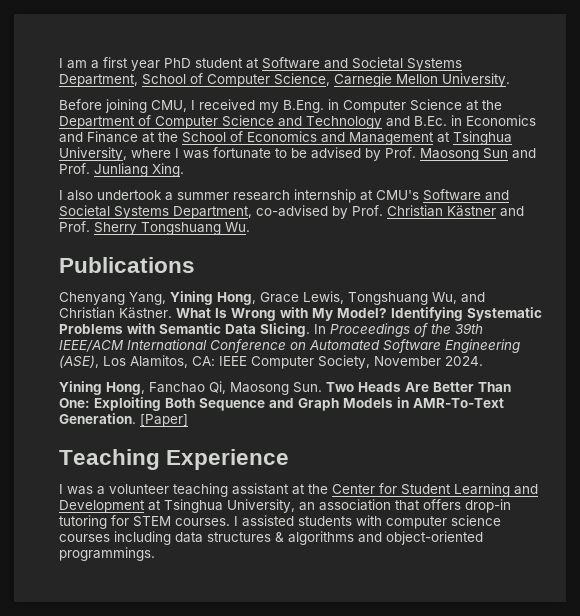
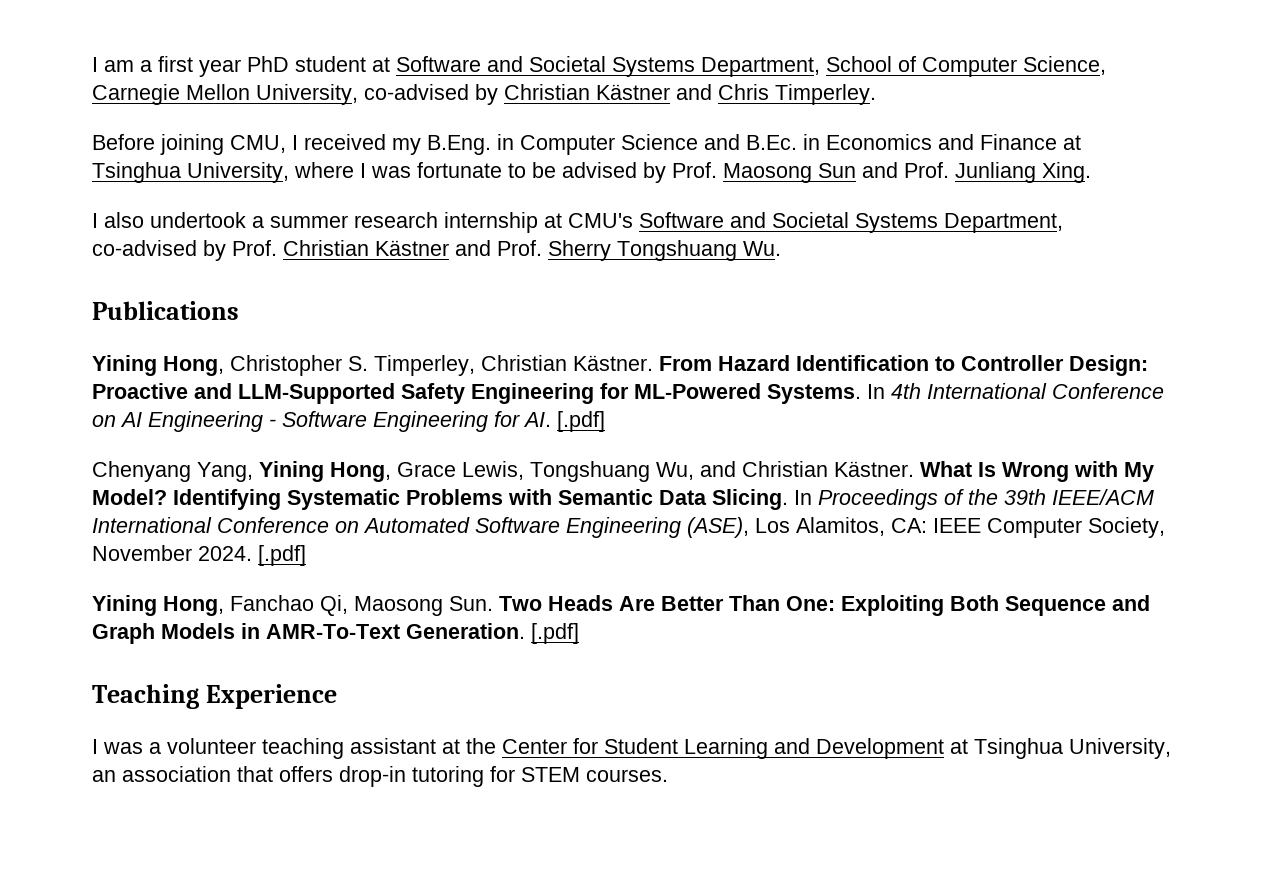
- I am a first year PhD student at Software and Societal Systems Department, School of Computer Science, Carnegie Mellon University.
+ I am a first year PhD student at Software and Societal Systems Department, School of Computer Science, Carnegie Mellon University, co-advised by Christian Kästner and Chris Timperley.
- Before joining CMU, I received my B.Eng. in Computer Science at the Department of Computer Science and Technology and B.Ec. in Economics and Finance at the School of Economics and Management at Tsinghua University, where I was fortunate to be advised by Prof. Maosong Sun and Prof. Junliang Xing.
+ Before joining CMU, I received my B.Eng. in Computer Science and B.Ec. in Economics and Finance at Tsinghua University, where I was fortunate to be advised by Prof. Maosong Sun and Prof. Junliang Xing.
+ Yining Hong, Christopher S. Timperley, Christian Kästner. From Hazard Identification to Controller Design: Proactive and LLM-Supported Safety Engineering for ML-Powered Systems. In 4th International Conference on AI Engineering - Software Engineering for AI. [.pdf]
- In Proceedings of the 39th IEEE/ACM International Conference on Automated Software Engineering (ASE), Los Alamitos, CA: IEEE Computer Society, November 2024.
+ In Proceedings of the 39th IEEE/ACM International Conference on Automated Software Engineering (ASE), Los Alamitos, CA: IEEE Computer Society, November 2024. [.pdf]
- Yining Hong, Fanchao Qi, Maosong Sun. Two Heads Are Better Than One: Exploiting Both Sequence and Graph Models in AMR-To-Text Generation. [Paper]
+ Yining Hong, Fanchao Qi, Maosong Sun. Two Heads Are Better Than One: Exploiting Both Sequence and Graph Models in AMR-To-Text Generation. [.pdf]
- I assisted students with computer science courses including data structures & algorithms and object-oriented programmings.

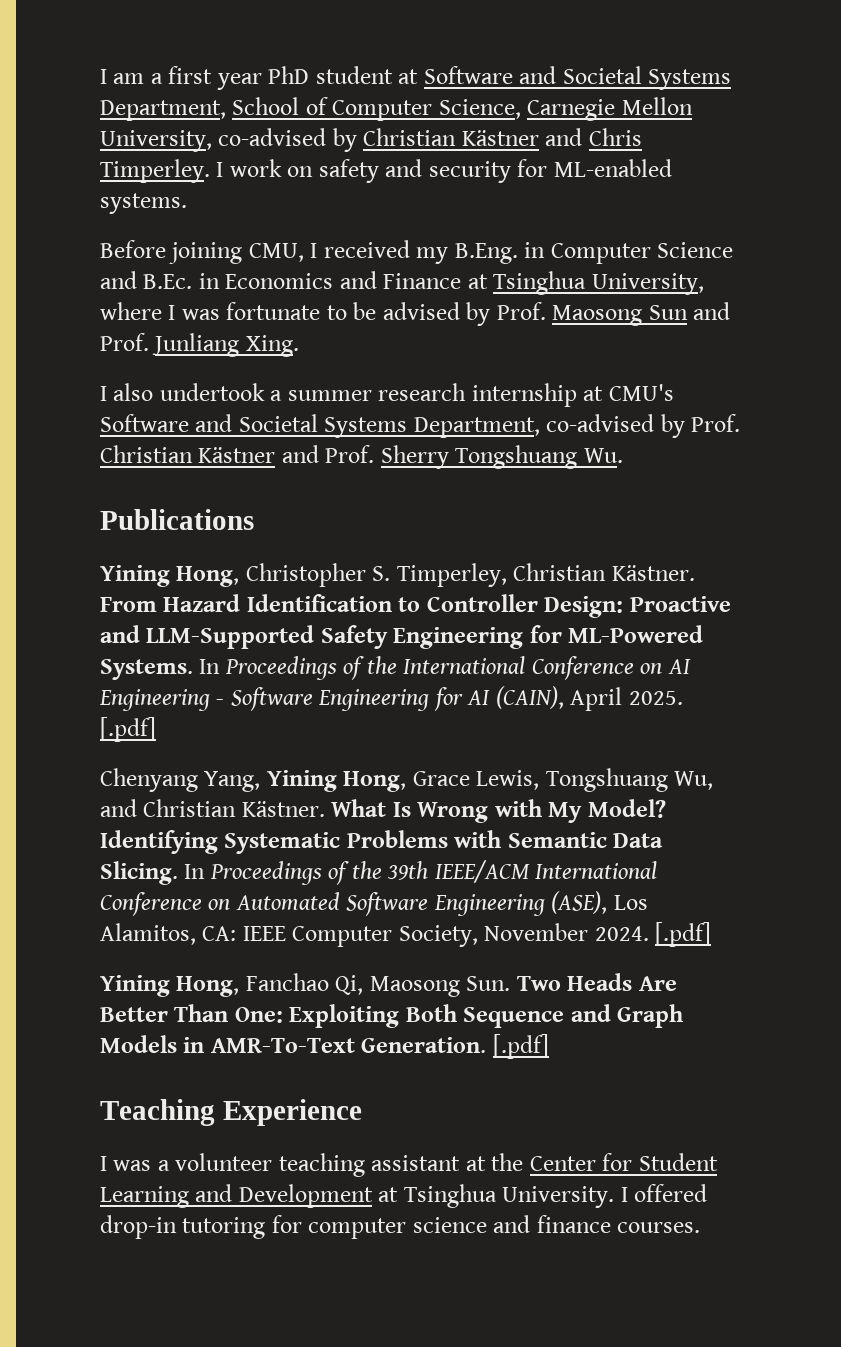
+ I work on safety and security for ML-enabled systems.
- In 4th International Conference on AI Engineering - Software Engineering for AI. [.pdf]
+ In Proceedings of the International Conference on AI Engineering - Software Engineering for AI (CAIN), April 2025. [.pdf]
- I was a volunteer teaching assistant at the Center for Student Learning and Development at Tsinghua University, an association that offers drop-in tutoring for STEM courses.
+ I was a volunteer teaching assistant at the Center for Student Learning and Development at Tsinghua University. I offered drop-in tutoring for computer science and finance courses.

